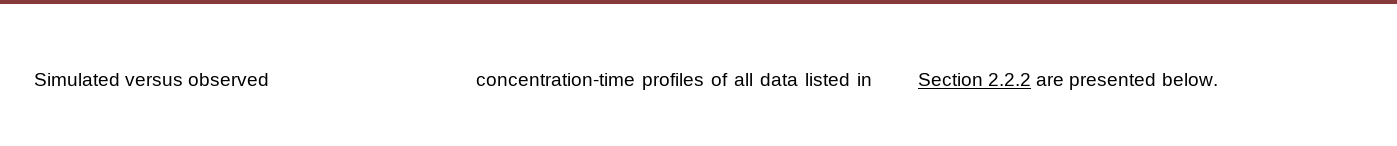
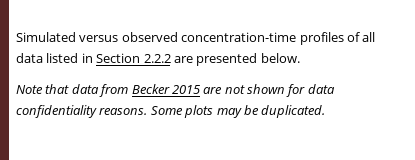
+ Note that data from Becker 2015 are not shown for data confidentiality reasons. Some plots may be duplicated.

